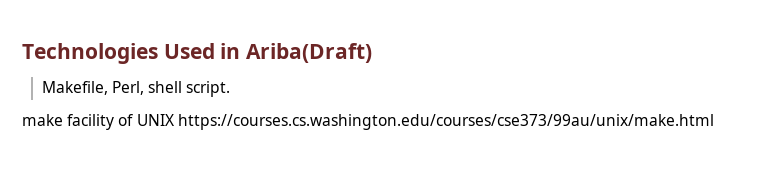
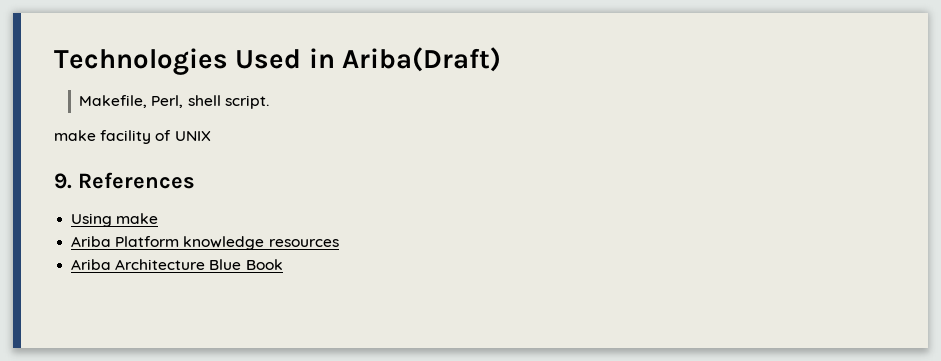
- make facility of UNIX https://courses.cs.washington.edu/courses/cse373/99au/unix/make.html
+ make facility of UNIX
+ 9. References
+ Using make
+ Ariba Platform knowledge resources
+ Ariba Architecture Blue Book

